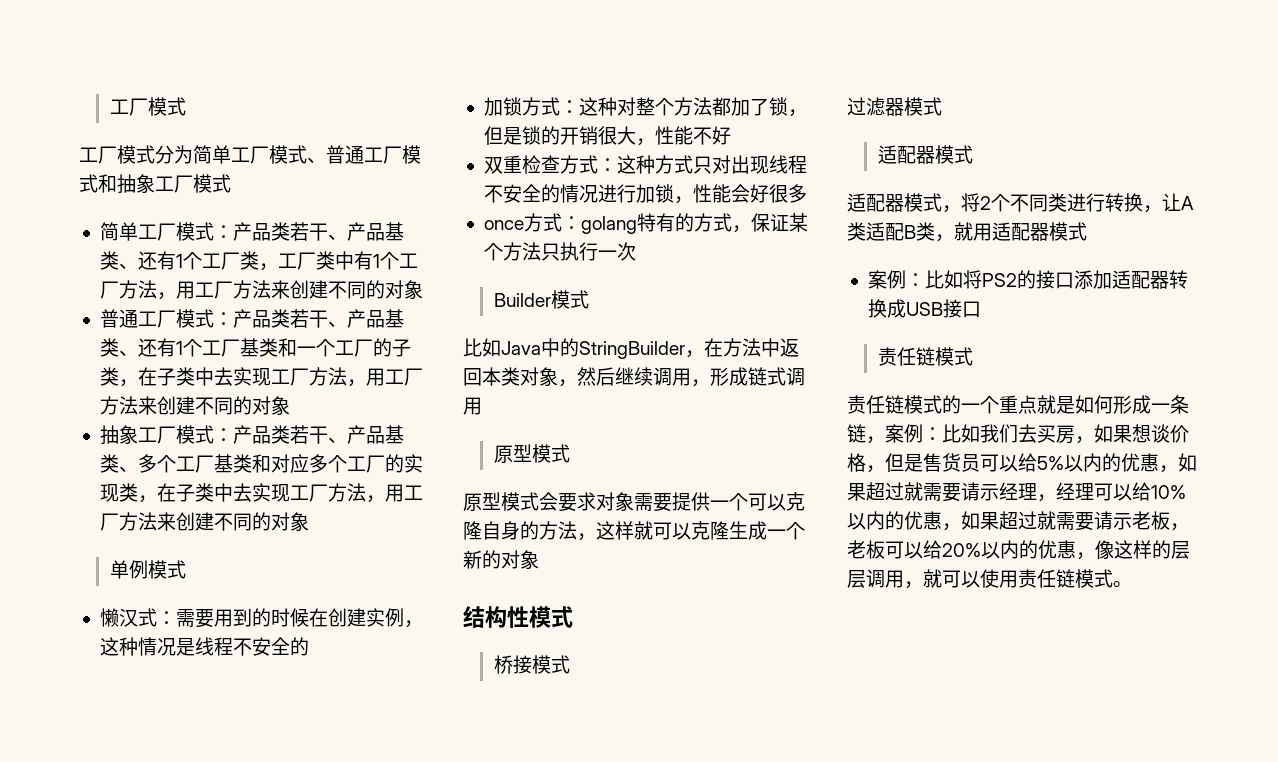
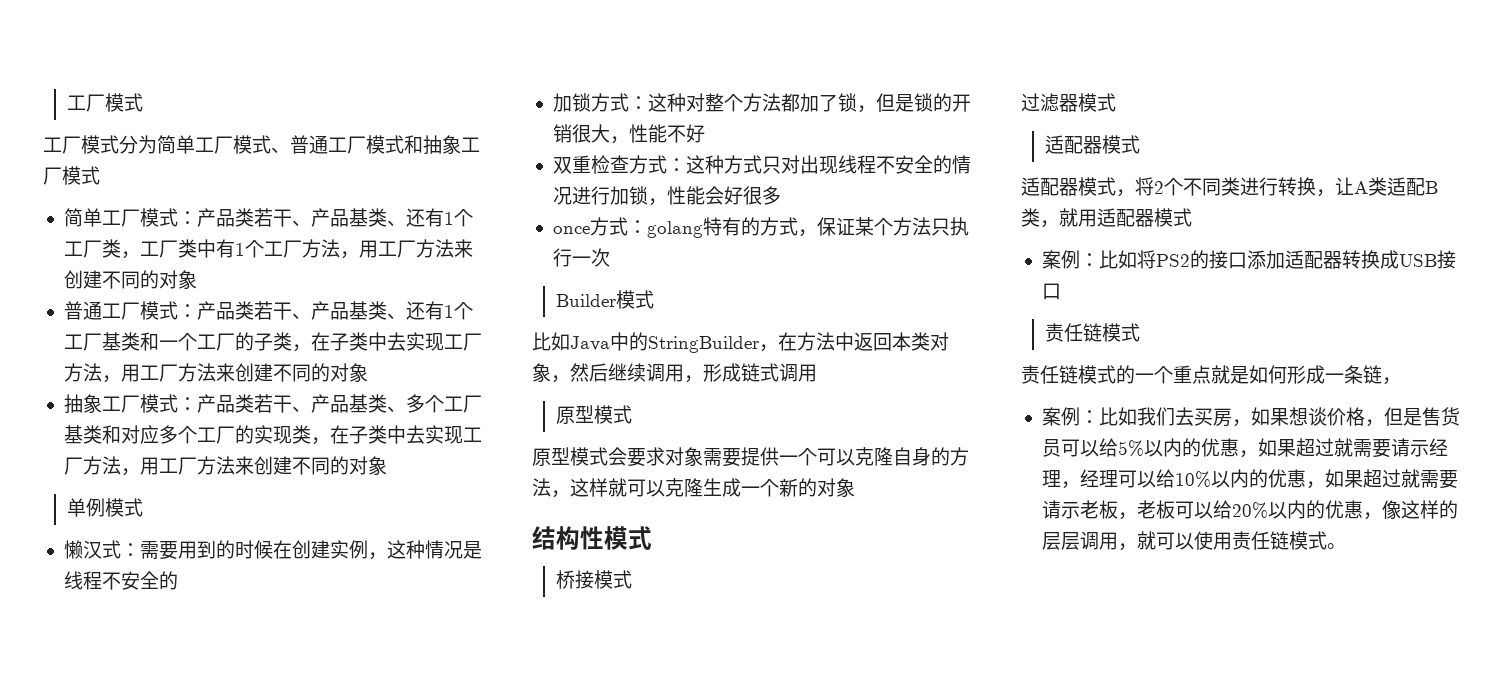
- 责任链模式的一个重点就是如何形成一条链，案例：
+ 责任链模式的一个重点就是如何形成一条链，
+ 案例：

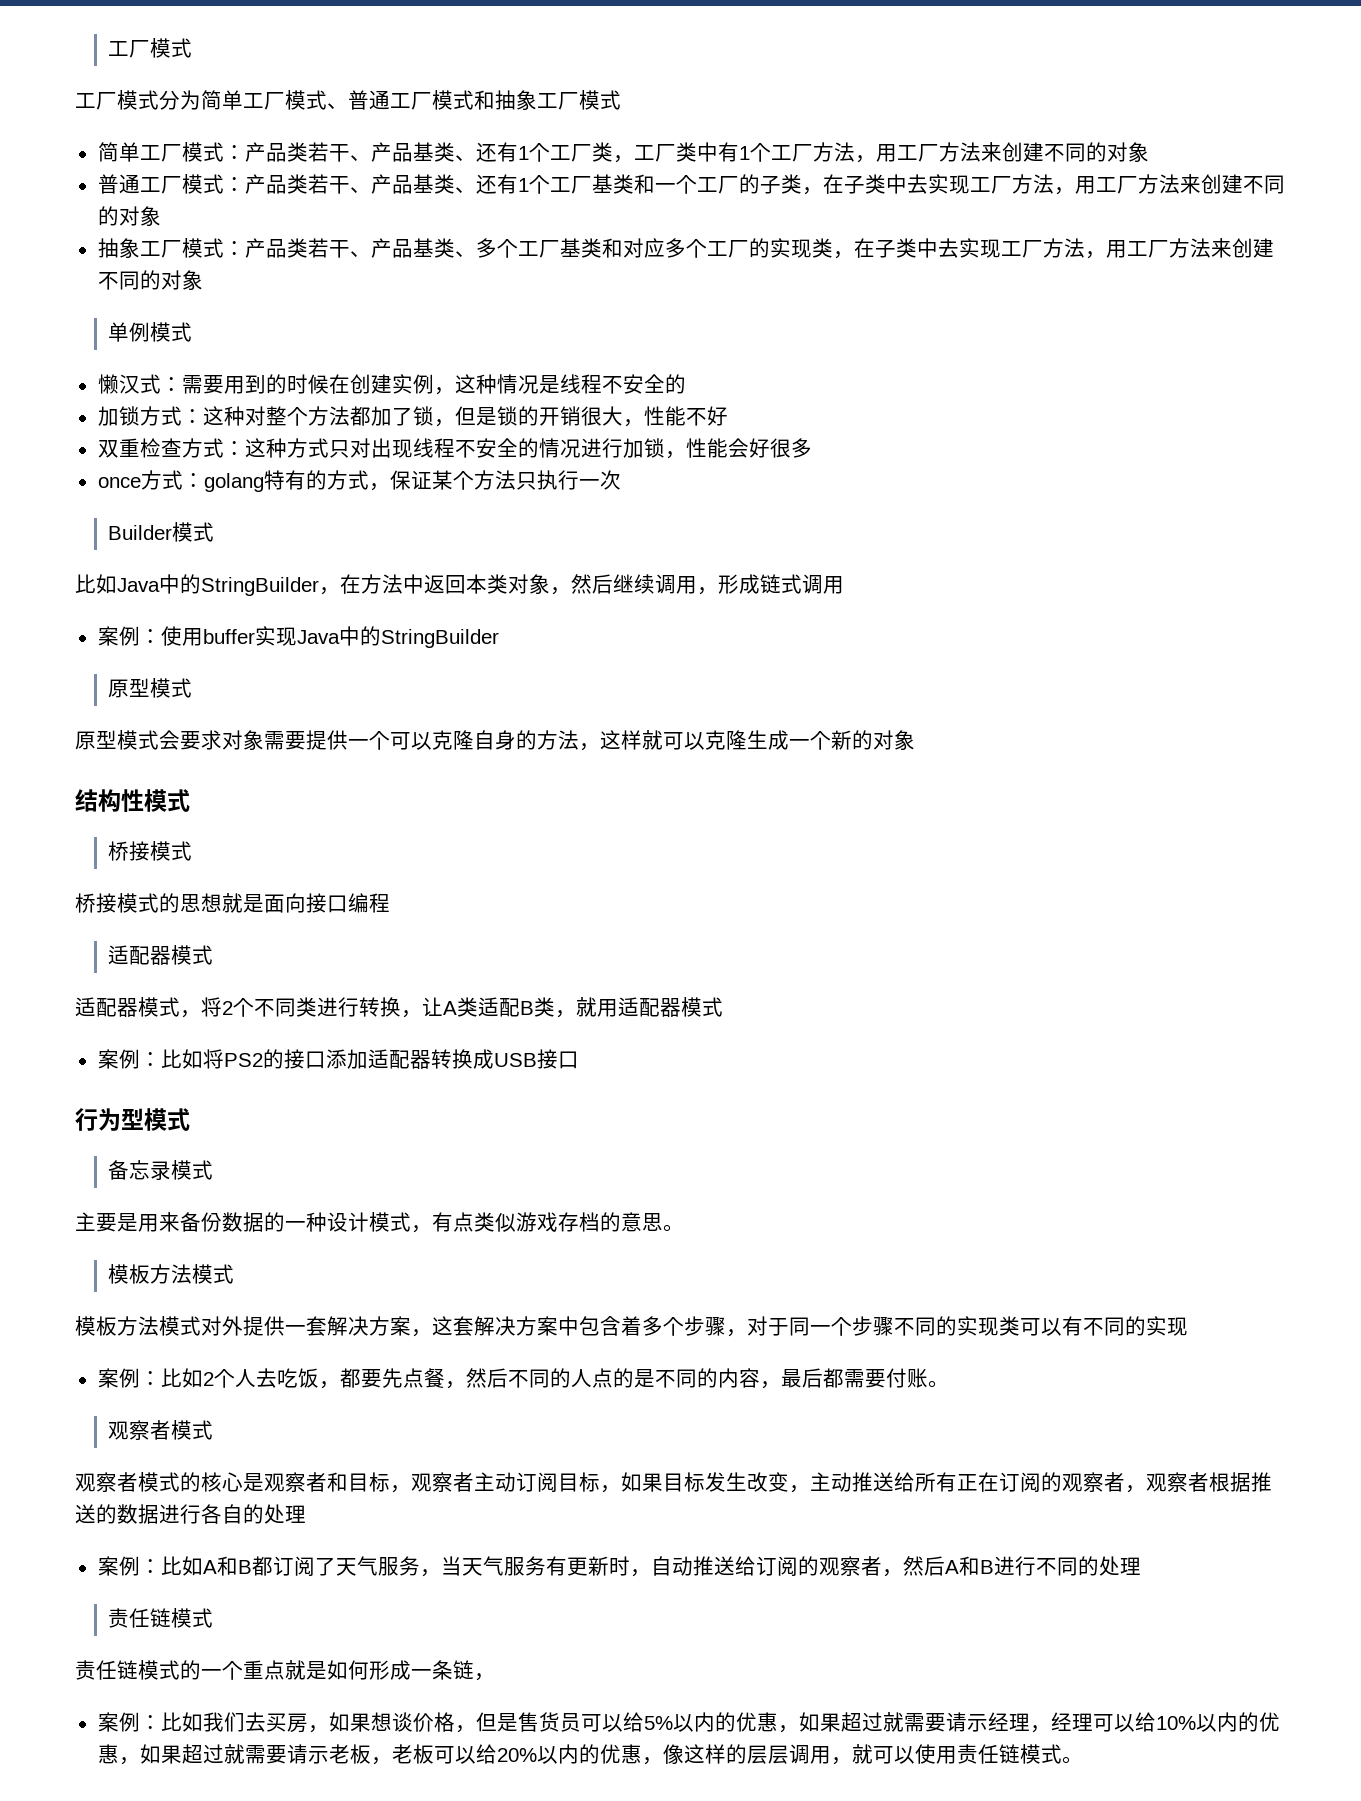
+ 案例：使用buffer实现Java中的StringBuilder
- 过滤器模式
+ 桥接模式的思想就是面向接口编程
+ 行为型模式
+ 备忘录模式
+ 主要是用来备份数据的一种设计模式，有点类似游戏存档的意思。
+ 模板方法模式
+ 模板方法模式对外提供一套解决方案，这套解决方案中包含着多个步骤，对于同一个步骤不同的实现类可以有不同的实现
+ 案例：比如2个人去吃饭，都要先点餐，然后不同的人点的是不同的内容，最后都需要付账。
+ 观察者模式
+ 观察者模式的核心是观察者和目标，观察者主动订阅目标，如果目标发生改变，主动推送给所有正在订阅的观察者，观察者根据推送的数据进行各自的处理
+ 案例：比如A和B都订阅了天气服务，当天气服务有更新时，自动推送给订阅的观察者，然后A和B进行不同的处理

